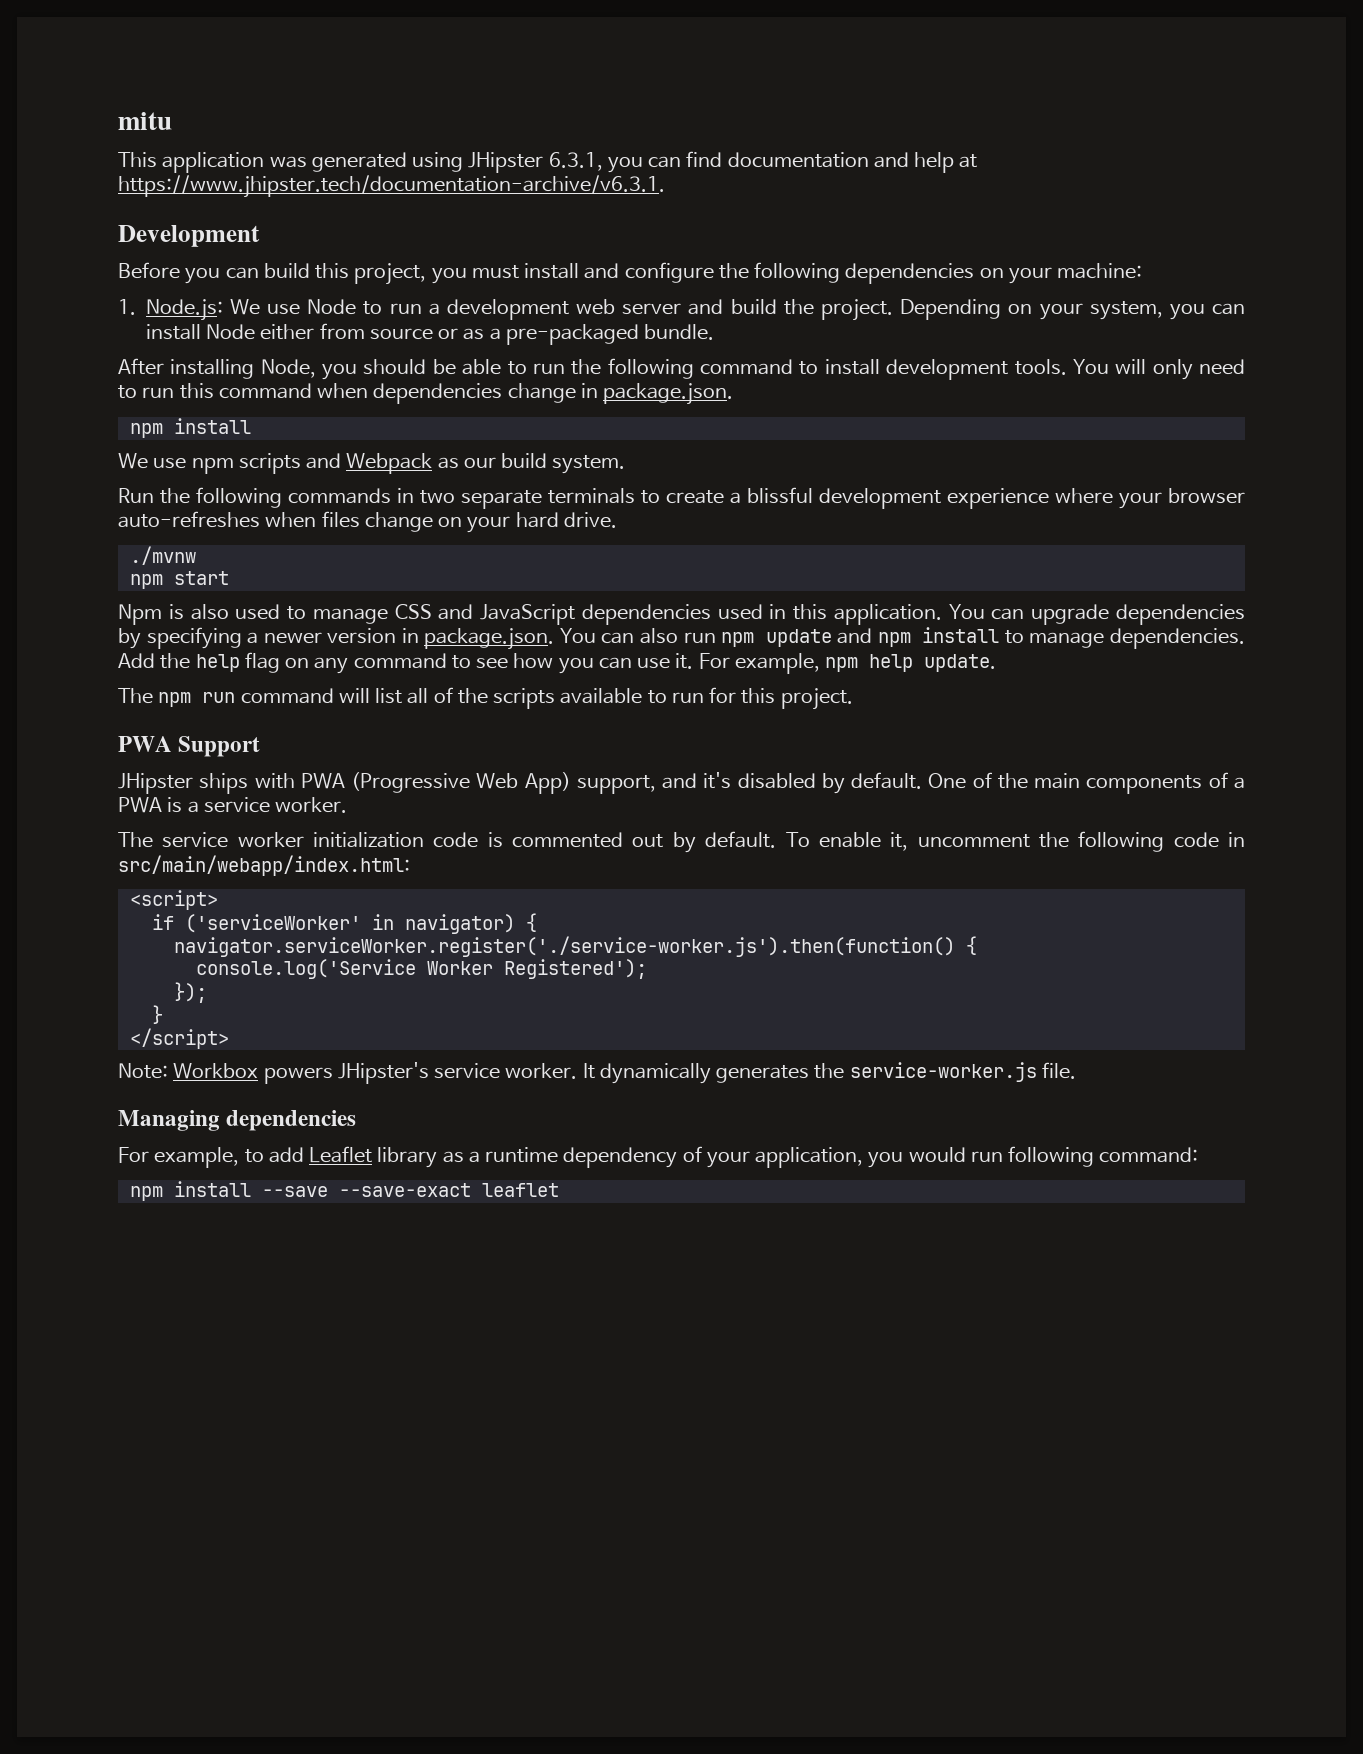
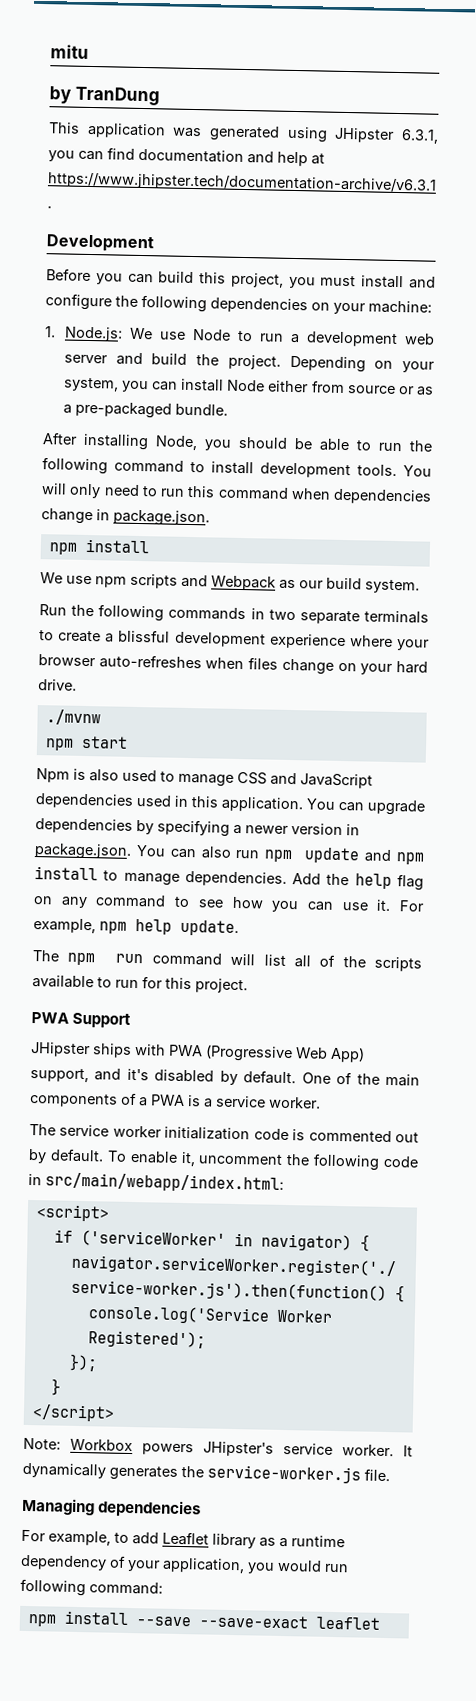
+ by TranDung

